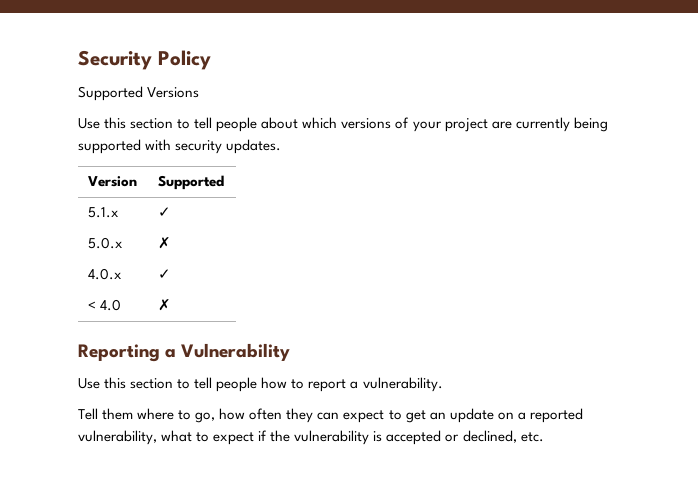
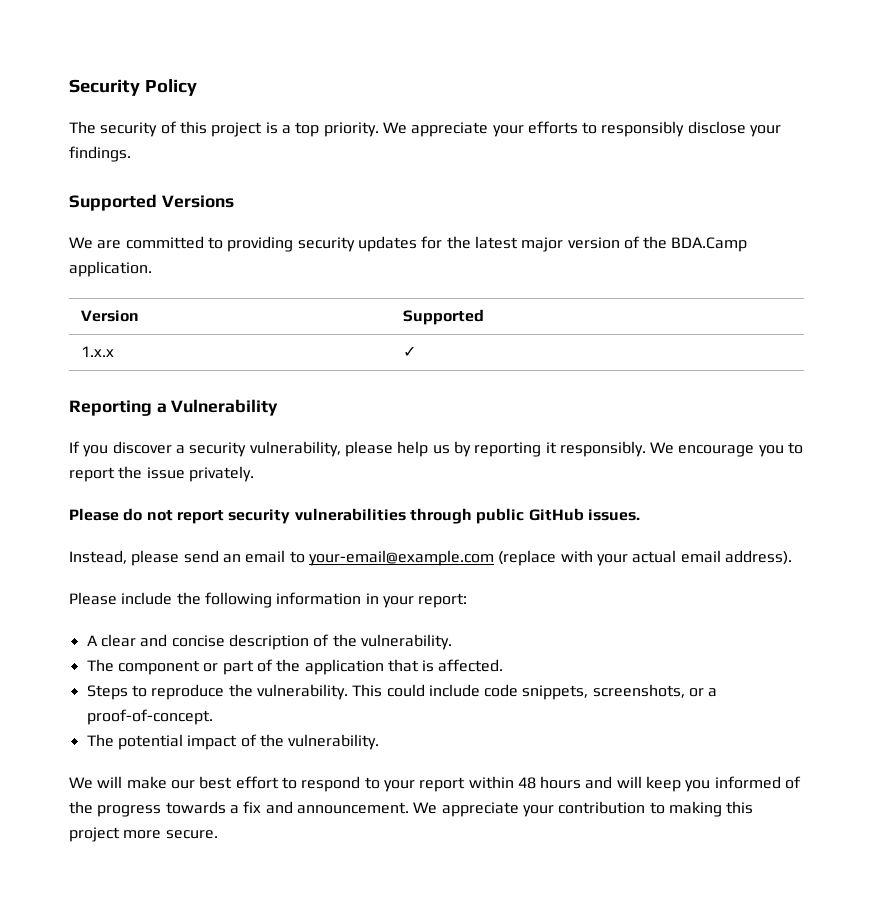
+ The security of this project is a top priority. We appreciate your efforts to responsibly disclose your findings.
  Supported Versions
- Use this section to tell people about which versions of your project are currently being supported with security updates.
+ We are committed to providing security updates for the latest major version of the BDA.Camp application.
- 5.1.x | ✓
- 5.0.x | ✗
- 4.0.x | ✓
- < 4.0 | ✗
+ 1.x.x | ✓
  Reporting a Vulnerability
- Use this section to tell people how to report a vulnerability.
- Tell them where to go, how often they can expect to get an update on a reported vulnerability, what to expect if the vulnerability is accepted or declined, etc.
+ If you discover a security vulnerability, please help us by reporting it responsibly. We encourage you to report the issue privately.
+ Please do not report security vulnerabilities through public GitHub issues.
+ Instead, please send an email to your-email@example.com (replace with your actual email address).
+ Please include the following information in your report:
+ A clear and concise description of the vulnerability.
+ The component or part of the application that is affected.
+ Steps to reproduce the vulnerability. This could include code snippets, screenshots, or a proof-of-concept.
+ The potential impact of the vulnerability.
+ We will make our best effort to respond to your report within 48 hours and will keep you informed of the progress towards a fix and announcement. We appreciate your contribution to making this project more secure.

